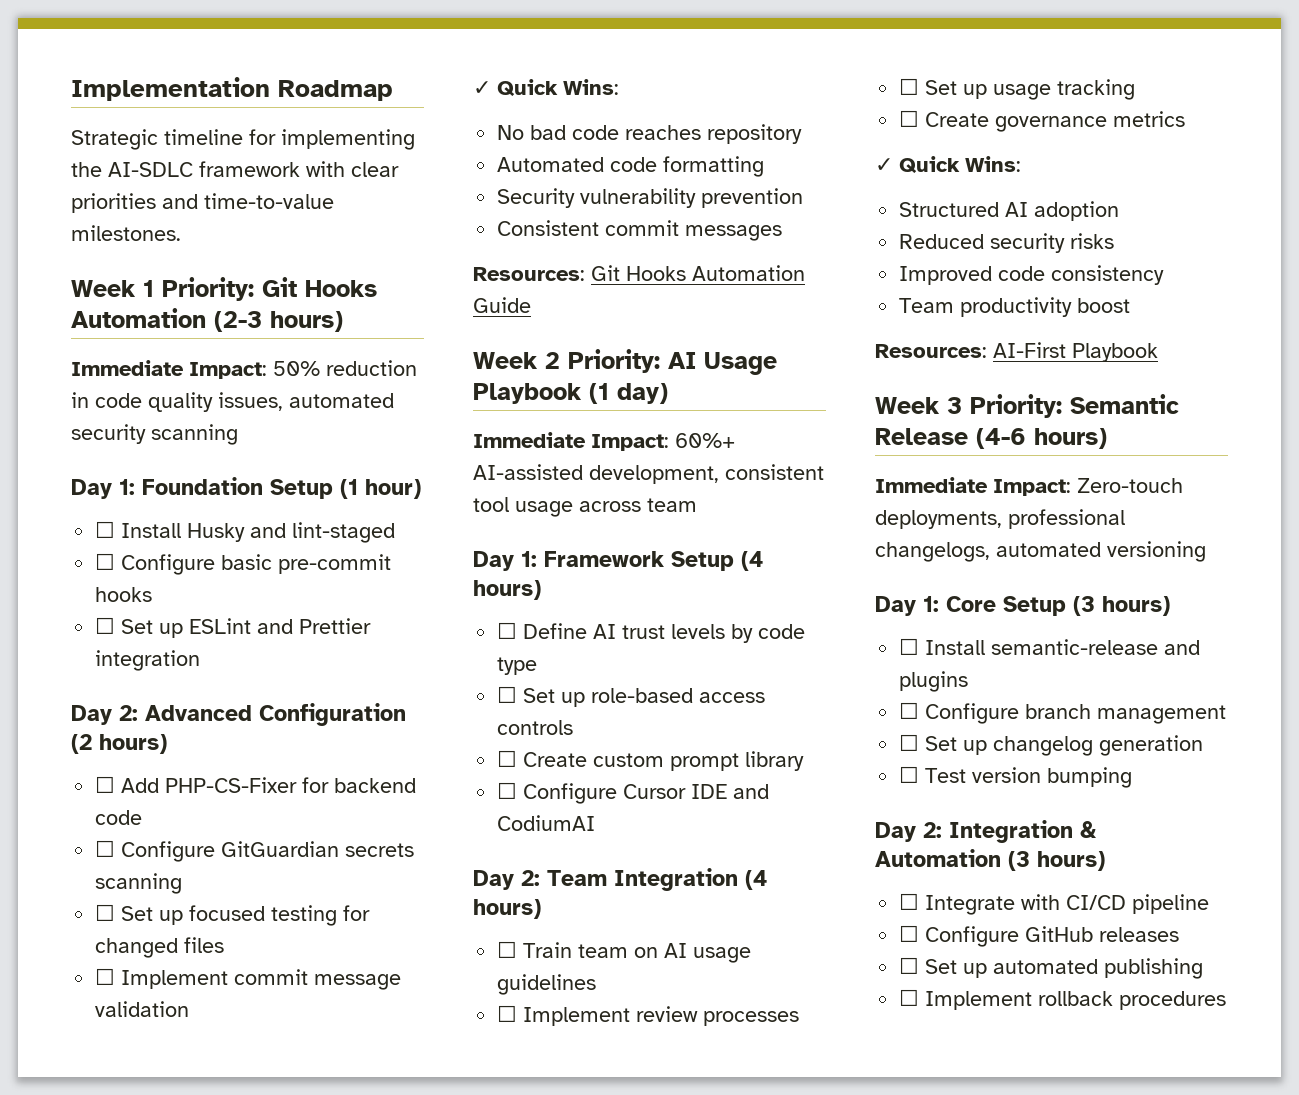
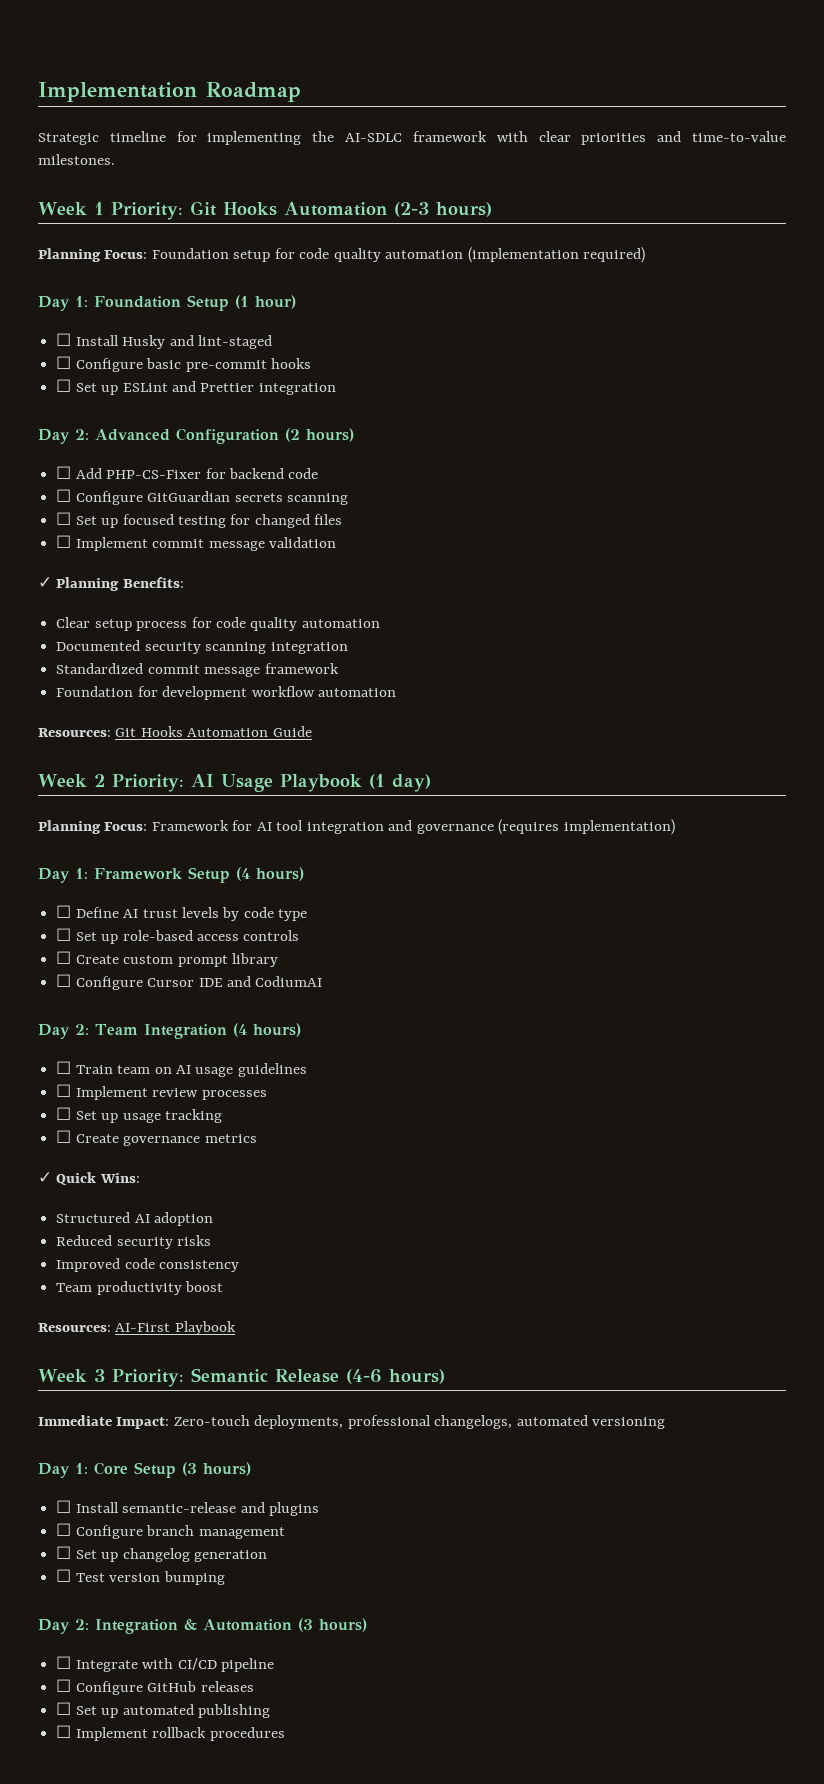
- Immediate Impact: 50% reduction in code quality issues, automated security scanning
+ Planning Focus: Foundation setup for code quality automation (implementation required)
  ☐ Implement commit message validation
- ✓ Quick Wins:
- No bad code reaches repository
- Automated code formatting
- Security vulnerability prevention
- Consistent commit messages
+ ✓ Planning Benefits:
+ Clear setup process for code quality automation
+ Documented security scanning integration
+ Standardized commit message framework
+ Foundation for development workflow automation
- Immediate Impact: 60%+ AI-assisted development, consistent tool usage across team
+ Planning Focus: Framework for AI tool integration and governance (requires implementation)

